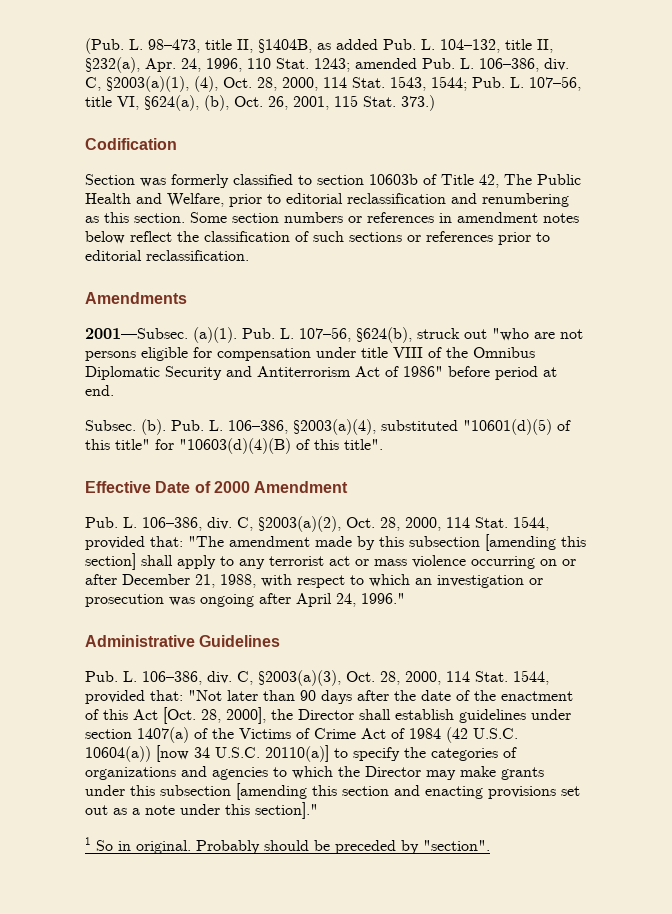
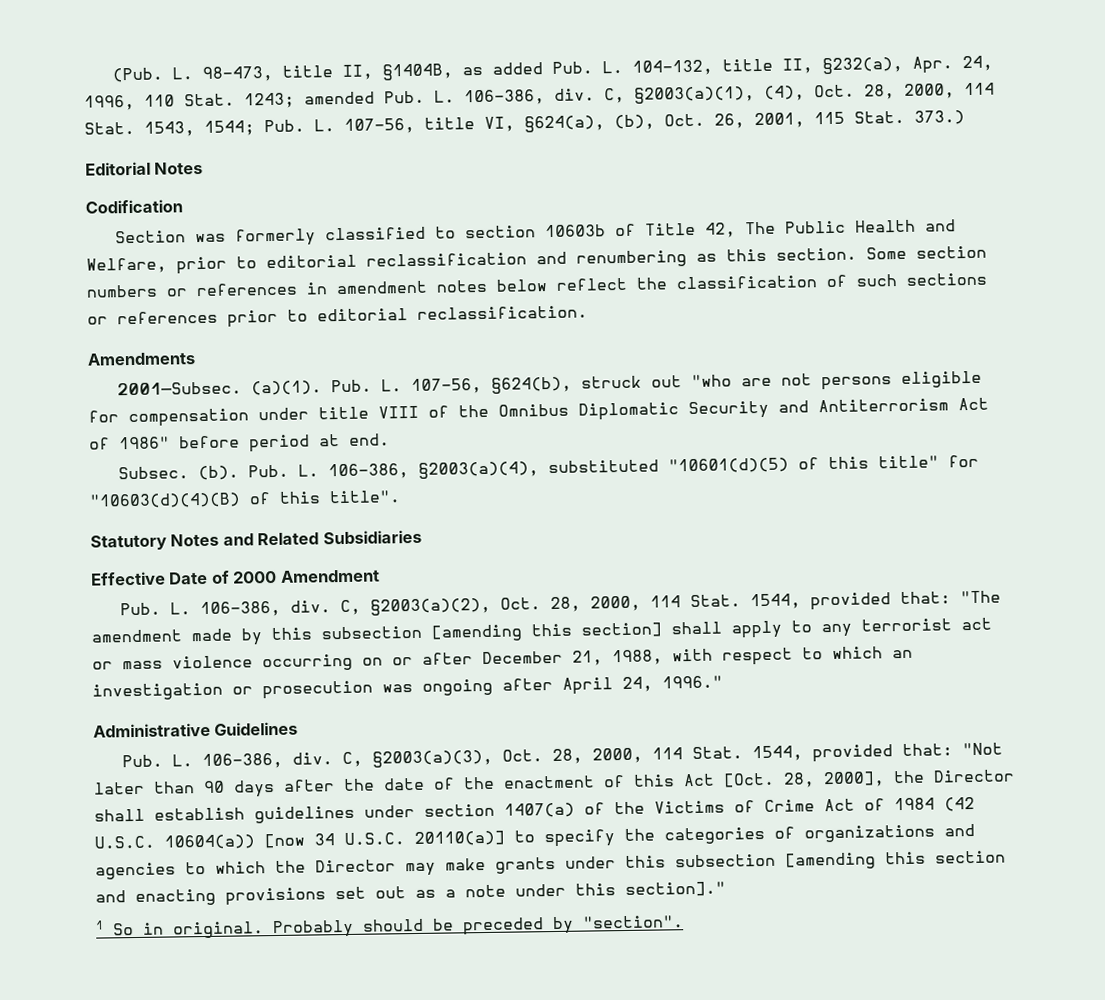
+ Editorial Notes
+ Statutory Notes and Related Subsidiaries

